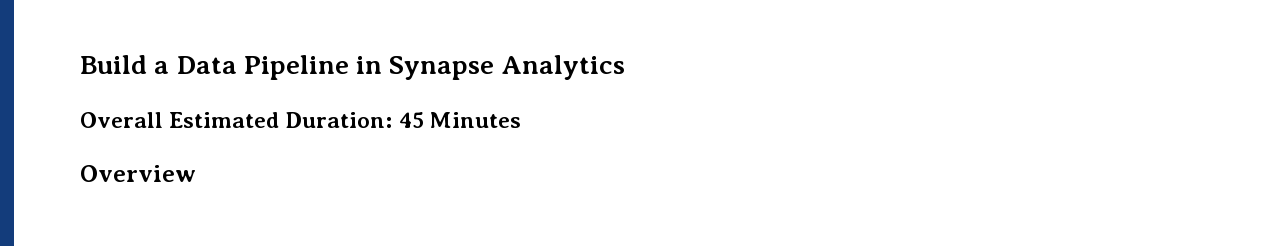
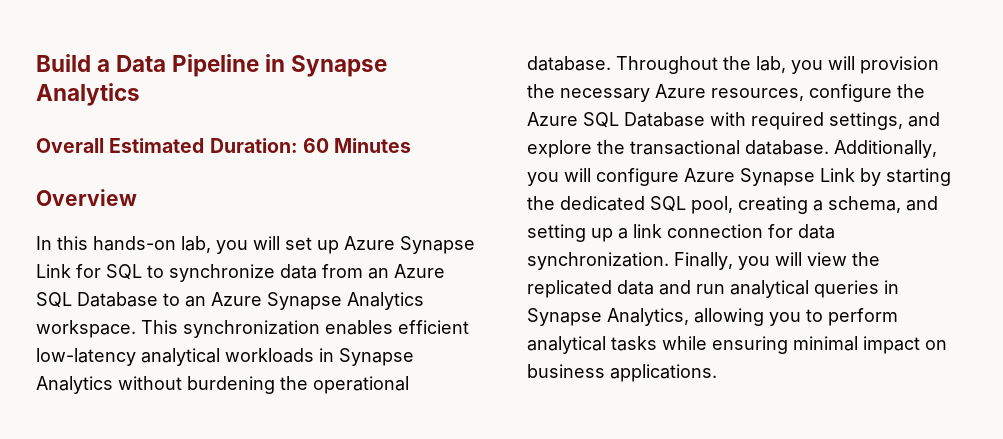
- Overall Estimated Duration: 45 Minutes
+ Overall Estimated Duration: 60 Minutes
+ In this hands-on lab, you will set up Azure Synapse Link for SQL to synchronize data from an Azure SQL Database to an Azure Synapse Analytics workspace. This synchronization enables efficient low-latency analytical workloads in Synapse Analytics without burdening the operational database. Throughout the lab, you will provision the necessary Azure resources, configure the Azure SQL Database with required settings, and explore the transactional database. Additionally, you will configure Azure Synapse Link by starting the dedicated SQL pool, creating a schema, and setting up a link connection for data synchronization. Finally, you will view the replicated data and run analytical queries in Synapse Analytics, allowing you to perform analytical tasks while ensuring minimal impact on business applications.

